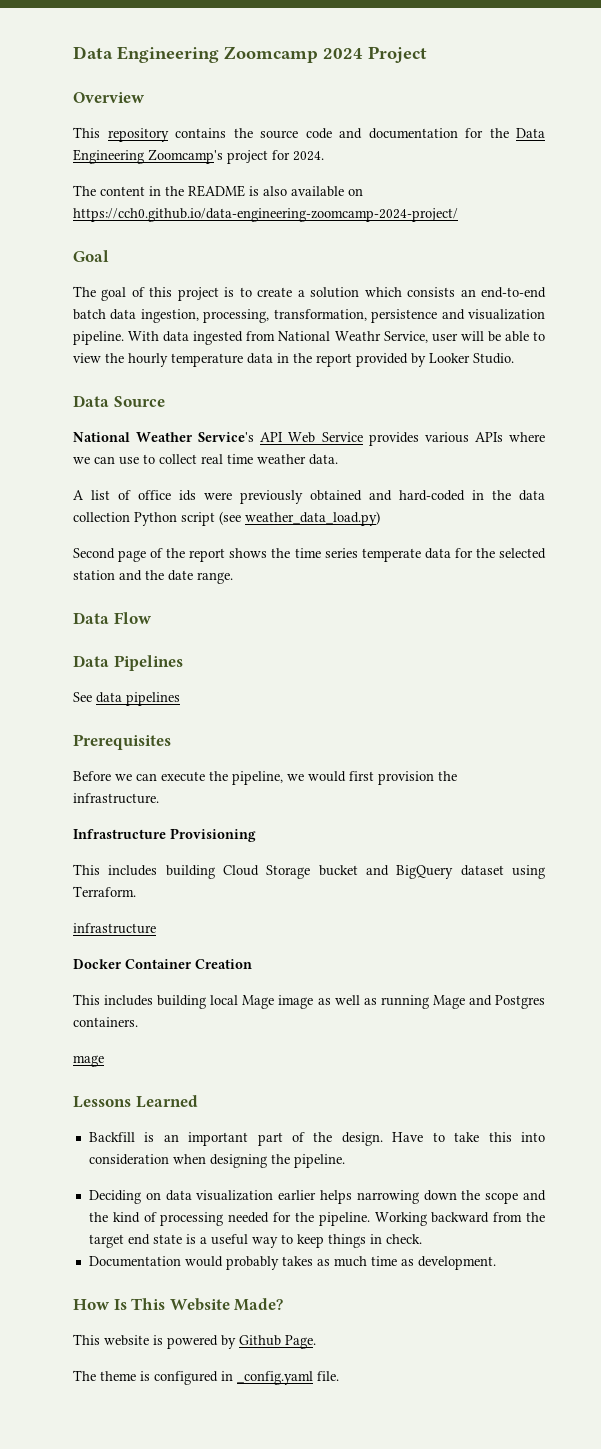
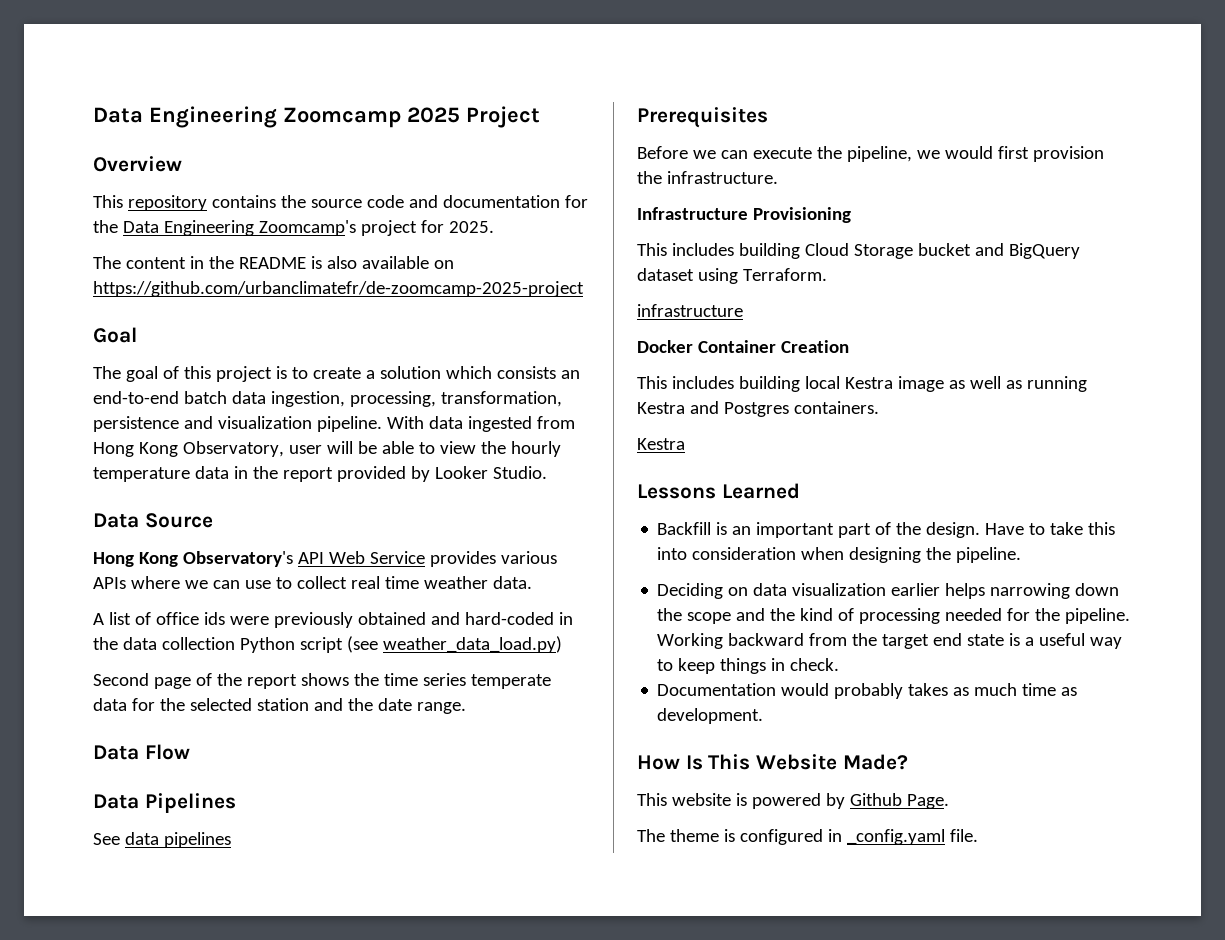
- Data Engineering Zoomcamp 2024 Project
+ Data Engineering Zoomcamp 2025 Project
- This repository contains the source code and documentation for the Data Engineering Zoomcamp's project for 2024.
+ This repository contains the source code and documentation for the Data Engineering Zoomcamp's project for 2025.
- The content in the README is also available on https://cch0.github.io/data-engineering-zoomcamp-2024-project/
+ The content in the README is also available on https://github.com/urbanclimatefr/de-zoomcamp-2025-project
- With data ingested from National Weathr Service, user will be able to view the hourly temperature data in the report provided by Looker Studio.
+ With data ingested from Hong Kong Observatory, user will be able to view the hourly temperature data in the report provided by Looker Studio.
- National Weather Service's API Web Service provides various APIs where we can use to collect real time weather data.
+ Hong Kong Observatory's API Web Service provides various APIs where we can use to collect real time weather data.
- This includes building local Mage image as well as running Mage and Postgres containers.
- mage
+ This includes building local Kestra image as well as running Kestra and Postgres containers.
+ Kestra

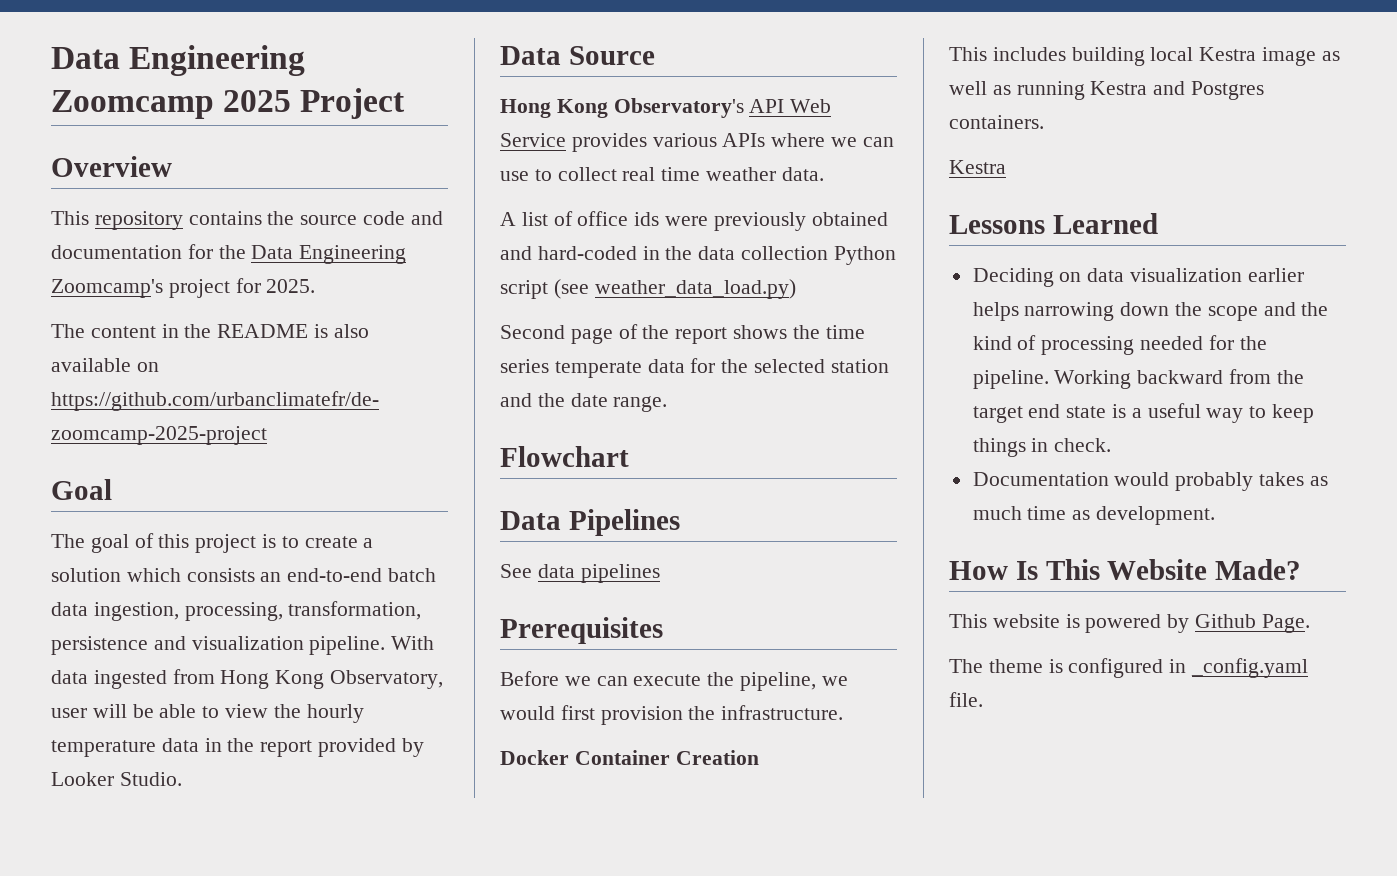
- Data Flow
+ Flowchart
- Infrastructure Provisioning
- This includes building Cloud Storage bucket and BigQuery dataset using Terraform.
- infrastructure
- Backfill is an important part of the design. Have to take this into consideration when designing the pipeline.

